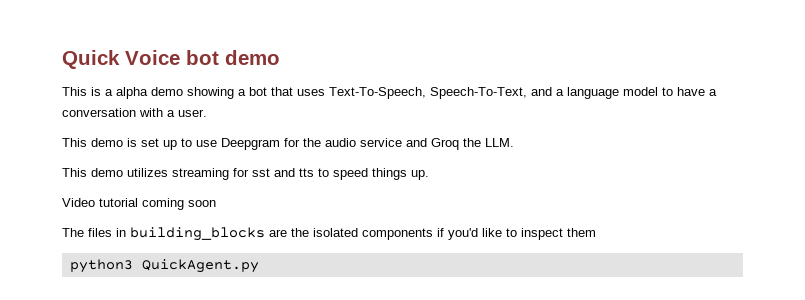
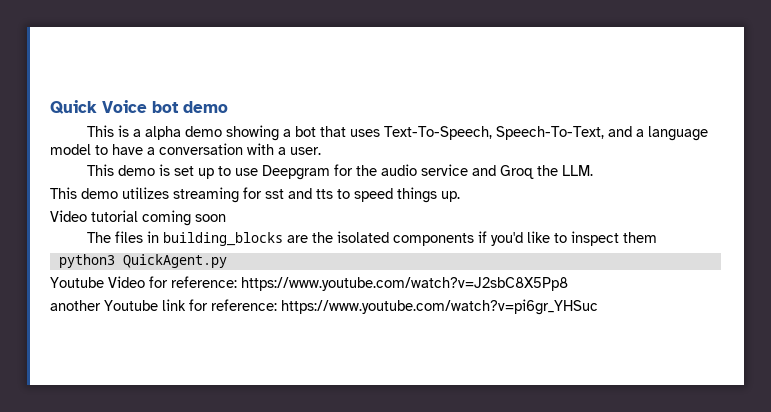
+ Youtube Video for reference: https://www.youtube.com/watch?v=J2sbC8X5Pp8
+ another Youtube link for reference: https://www.youtube.com/watch?v=pi6gr_YHSuc

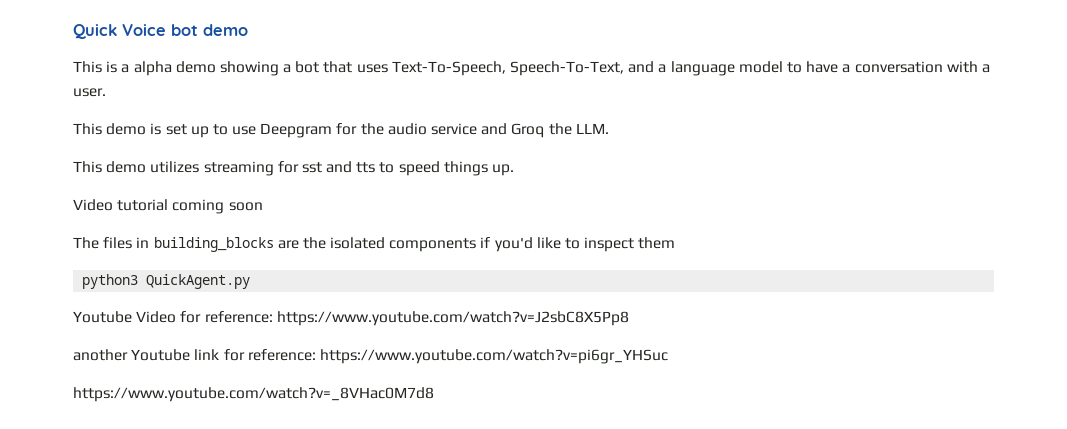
+ https://www.youtube.com/watch?v=_8VHac0M7d8

